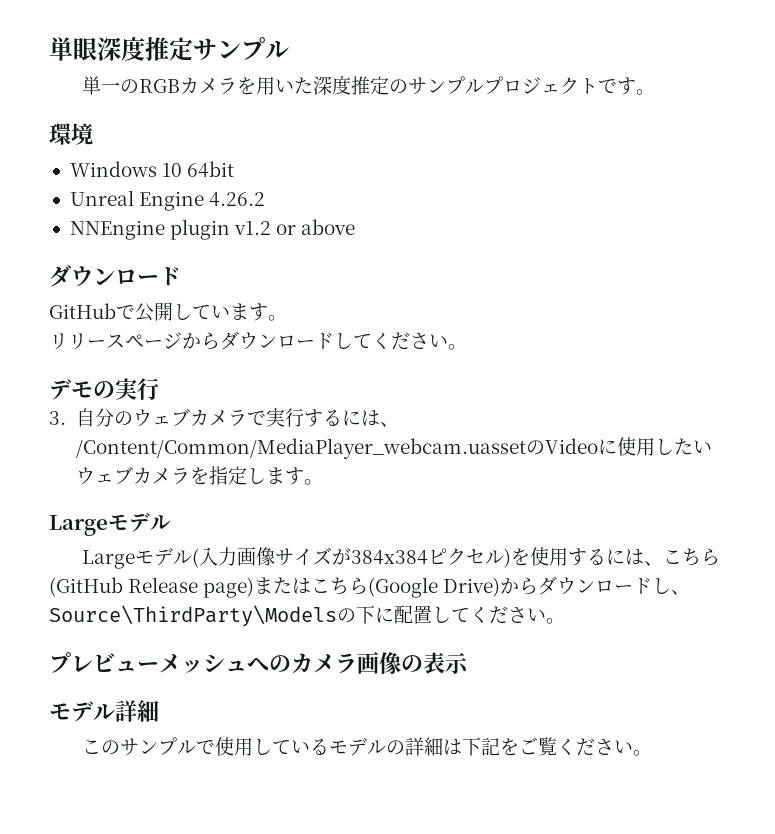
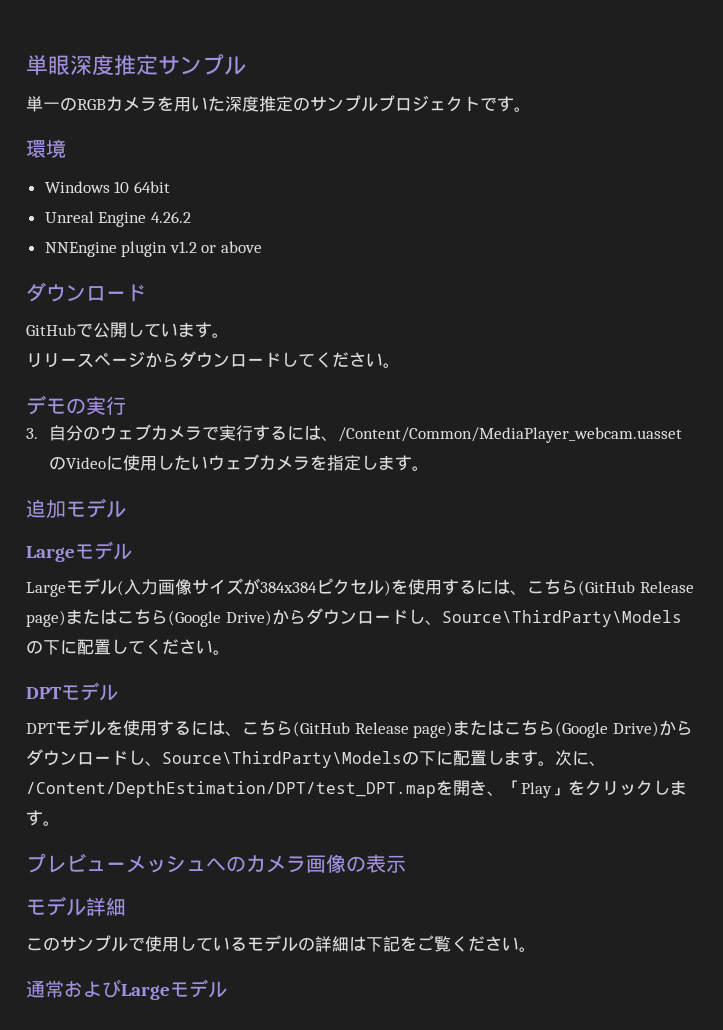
+ 追加モデル
  Largeモデル(入力画像サイズが384x384ピクセル)を使用するには、こちら(GitHub Release page)またはこちら(Google Drive)からダウンロードし、Source\ThirdParty\Modelsの下に配置してください。
+ DPTモデル
+ DPTモデルを使用するには、こちら(GitHub Release page)またはこちら(Google Drive)からダウンロードし、Source\ThirdParty\Modelsの下に配置します。次に、/Content/DepthEstimation/DPT/test_DPT.mapを開き、「Play」をクリックします。
+ 通常およびLargeモデル

